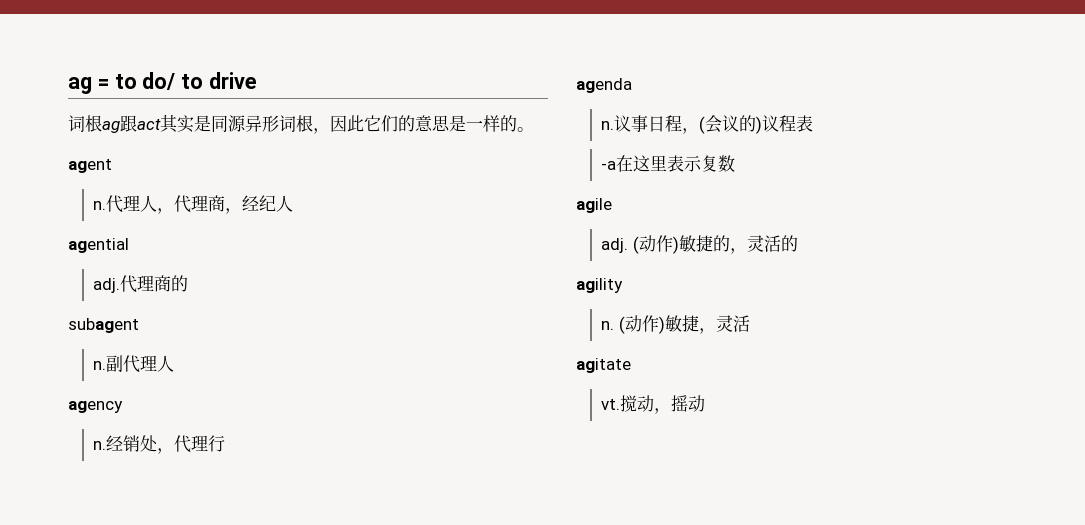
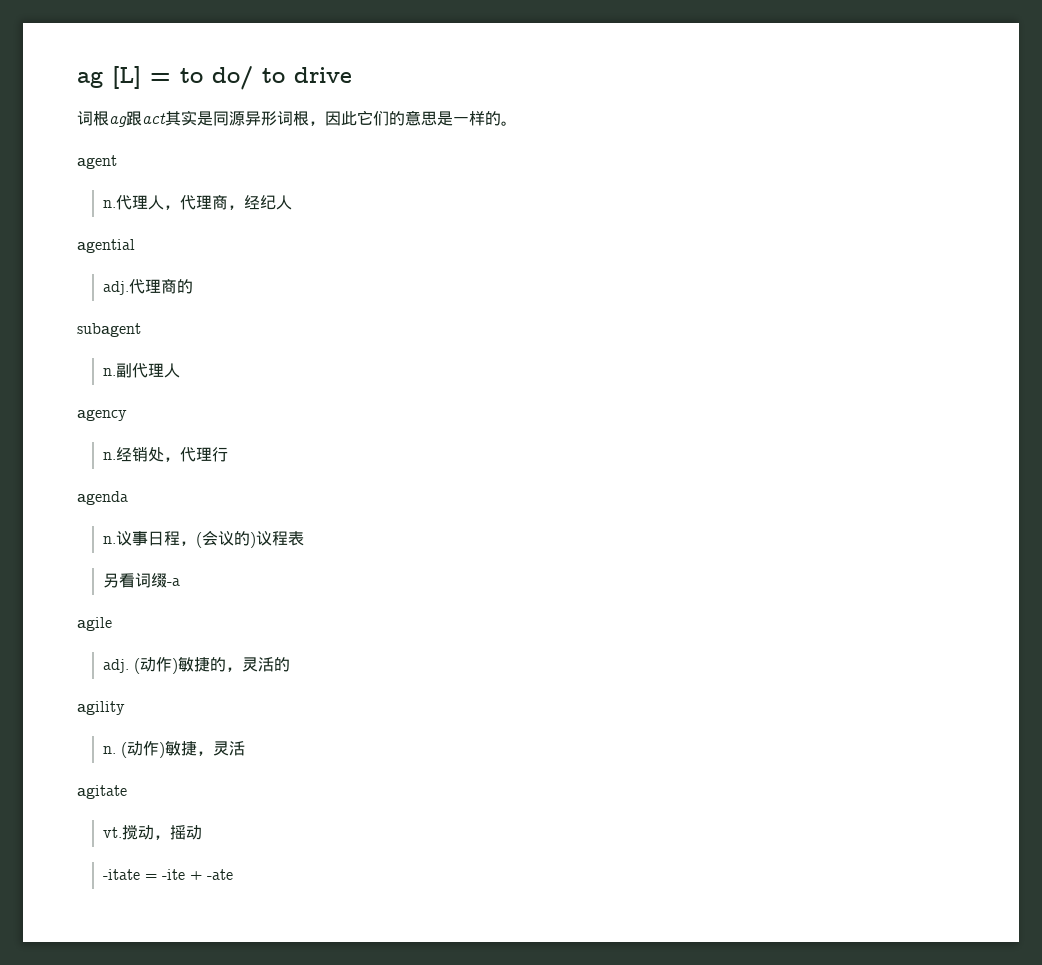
- ag = to do/ to drive
+ ag [L] = to do/ to drive
- -a在这里表示复数
+ 另看词缀-a
+ -itate = -ite + -ate

